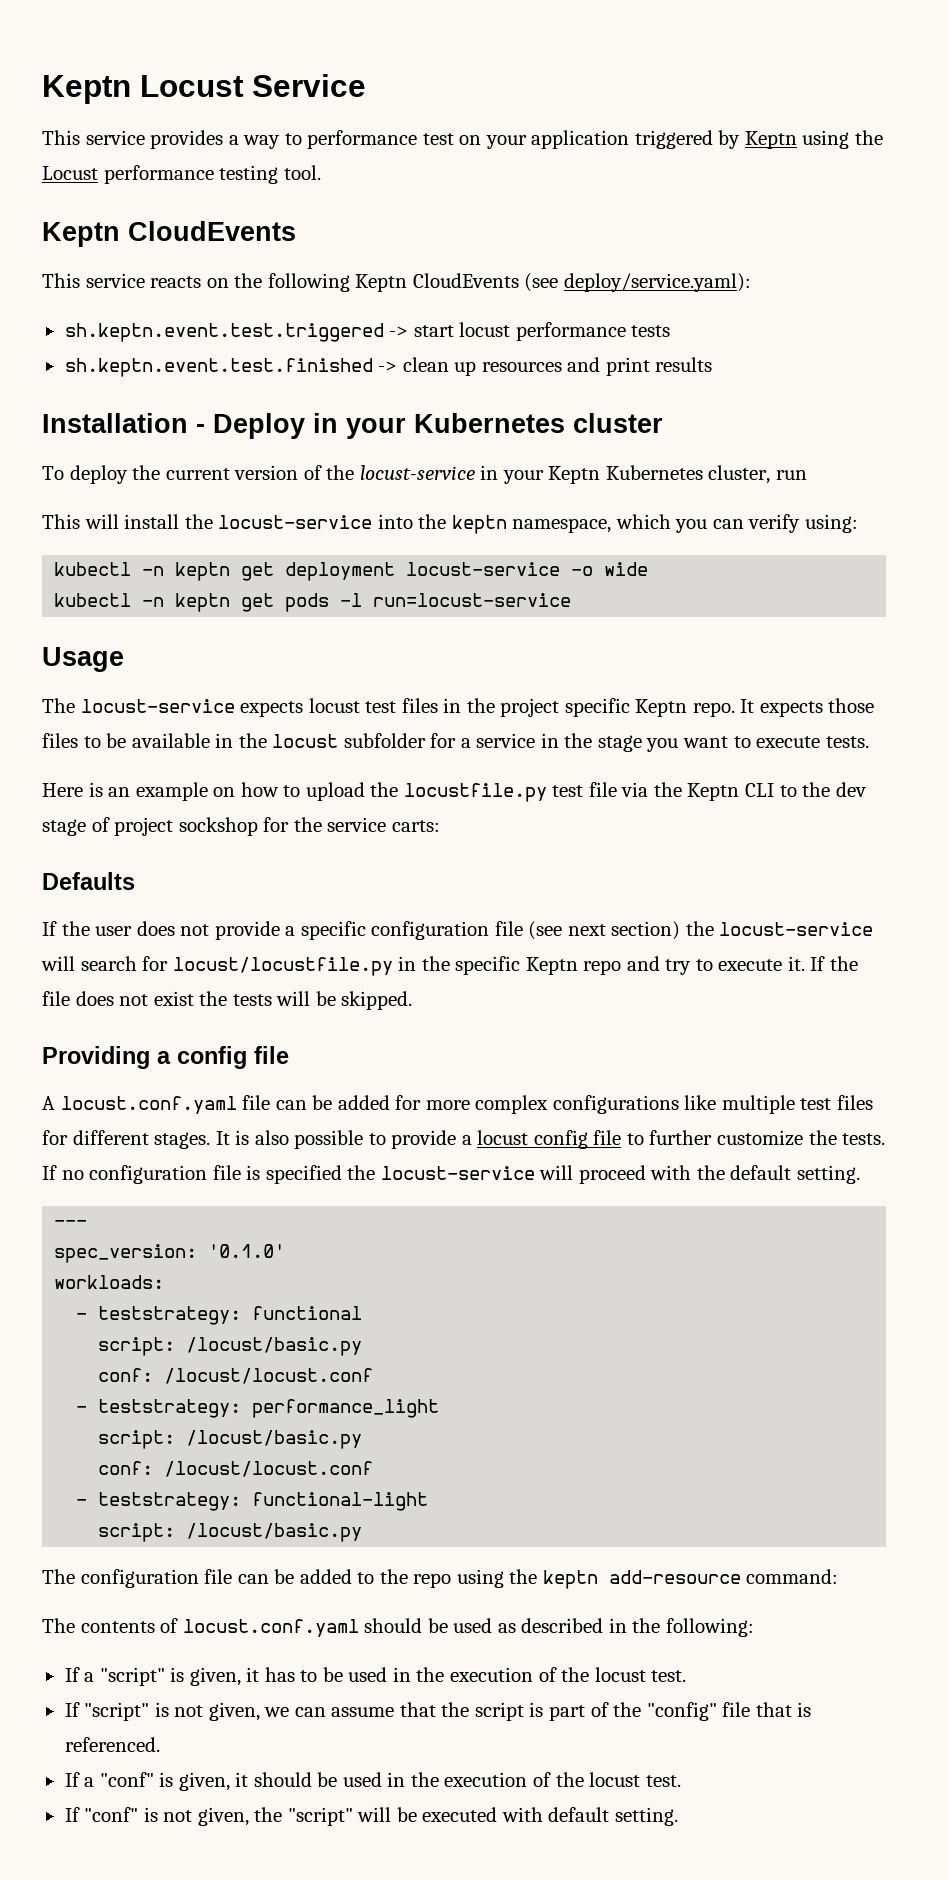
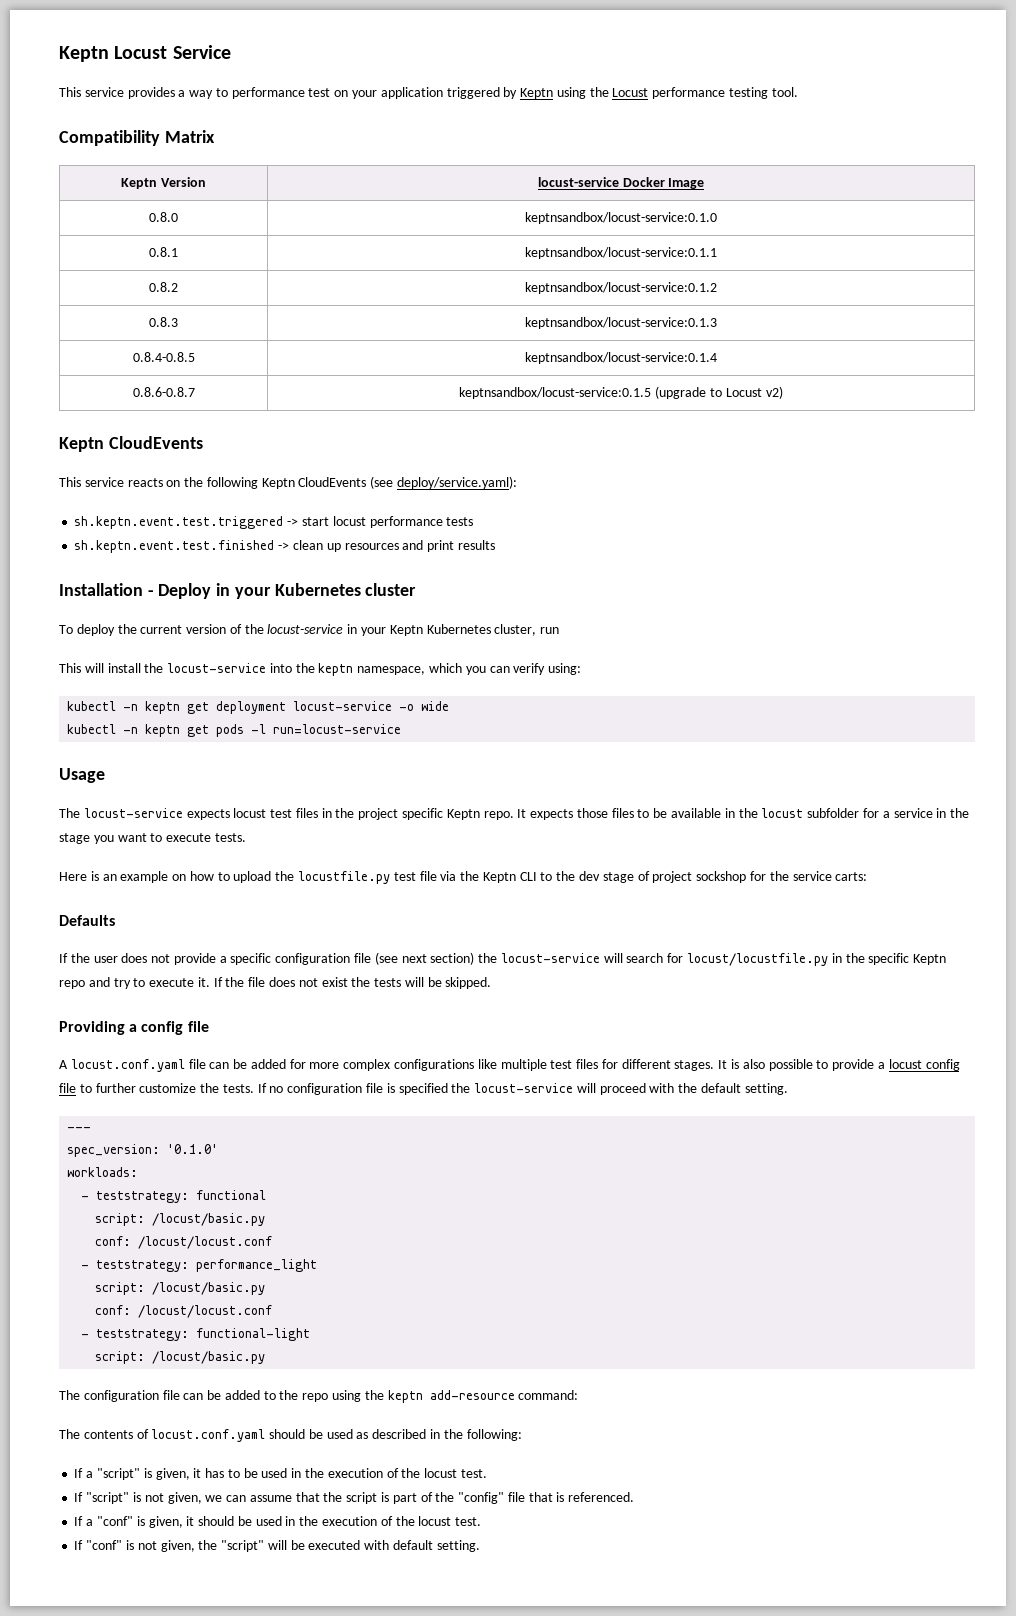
+ Compatibility Matrix
+ Keptn Version | locust-service Docker Image
+ 0.8.0 | keptnsandbox/locust-service:0.1.0
+ 0.8.1 | keptnsandbox/locust-service:0.1.1
+ 0.8.2 | keptnsandbox/locust-service:0.1.2
+ 0.8.3 | keptnsandbox/locust-service:0.1.3
+ 0.8.4-0.8.5 | keptnsandbox/locust-service:0.1.4
+ 0.8.6-0.8.7 | keptnsandbox/locust-service:0.1.5 (upgrade to Locust v2)

